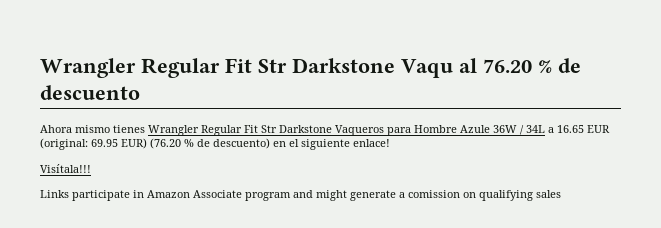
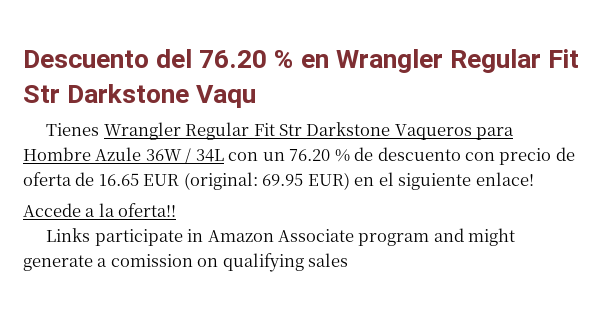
- Wrangler Regular Fit Str Darkstone Vaqu al 76.20 % de descuento
- Ahora mismo tienes Wrangler Regular Fit Str Darkstone Vaqueros para Hombre Azule 36W / 34L a 16.65 EUR (original: 69.95 EUR) (76.20 % de descuento) en el siguiente enlace!
+ Descuento del 76.20 % en Wrangler Regular Fit Str Darkstone Vaqu
+ Tienes Wrangler Regular Fit Str Darkstone Vaqueros para Hombre Azule 36W / 34L con un 76.20 % de descuento con precio de oferta de 16.65 EUR (original: 69.95 EUR) en el siguiente enlace!
- Visítala!!!
+ Accede a la oferta!!

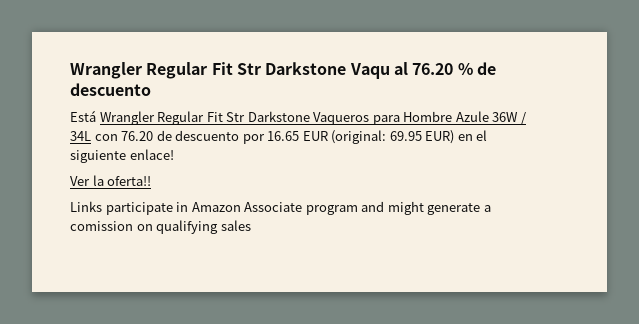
- Descuento del 76.20 % en Wrangler Regular Fit Str Darkstone Vaqu
- Tienes Wrangler Regular Fit Str Darkstone Vaqueros para Hombre Azule 36W / 34L con un 76.20 % de descuento con precio de oferta de 16.65 EUR (original: 69.95 EUR) en el siguiente enlace!
+ Wrangler Regular Fit Str Darkstone Vaqu al 76.20 % de descuento
+ Está Wrangler Regular Fit Str Darkstone Vaqueros para Hombre Azule 36W / 34L con 76.20 de descuento por 16.65 EUR (original: 69.95 EUR) en el siguiente enlace!
- Accede a la oferta!!
+ Ver la oferta!!

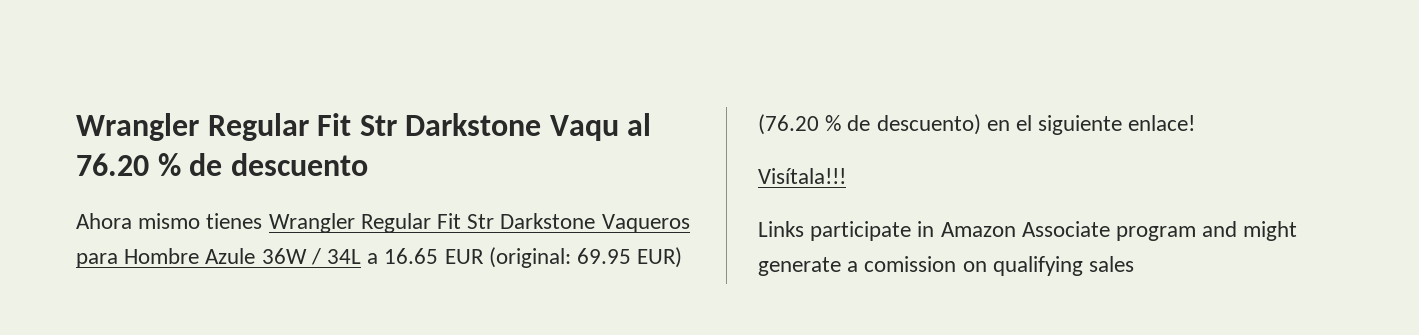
- Está Wrangler Regular Fit Str Darkstone Vaqueros para Hombre Azule 36W / 34L con 76.20 de descuento por 16.65 EUR (original: 69.95 EUR) en el siguiente enlace!
+ Ahora mismo tienes Wrangler Regular Fit Str Darkstone Vaqueros para Hombre Azule 36W / 34L a 16.65 EUR (original: 69.95 EUR) (76.20 % de descuento) en el siguiente enlace!
- Ver la oferta!!
+ Visítala!!!

